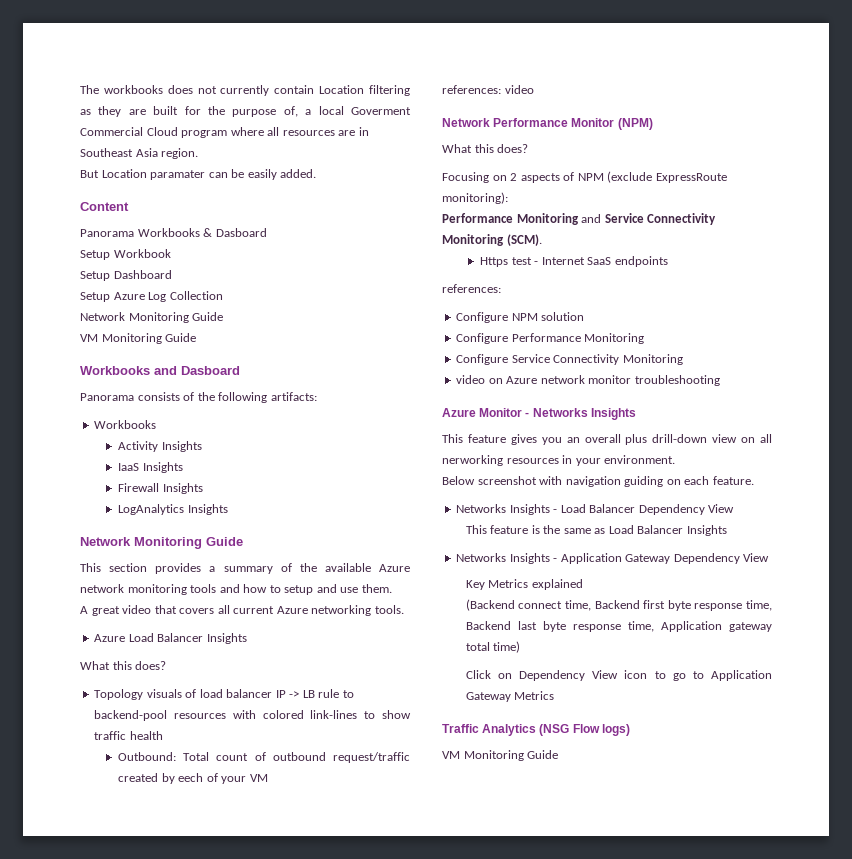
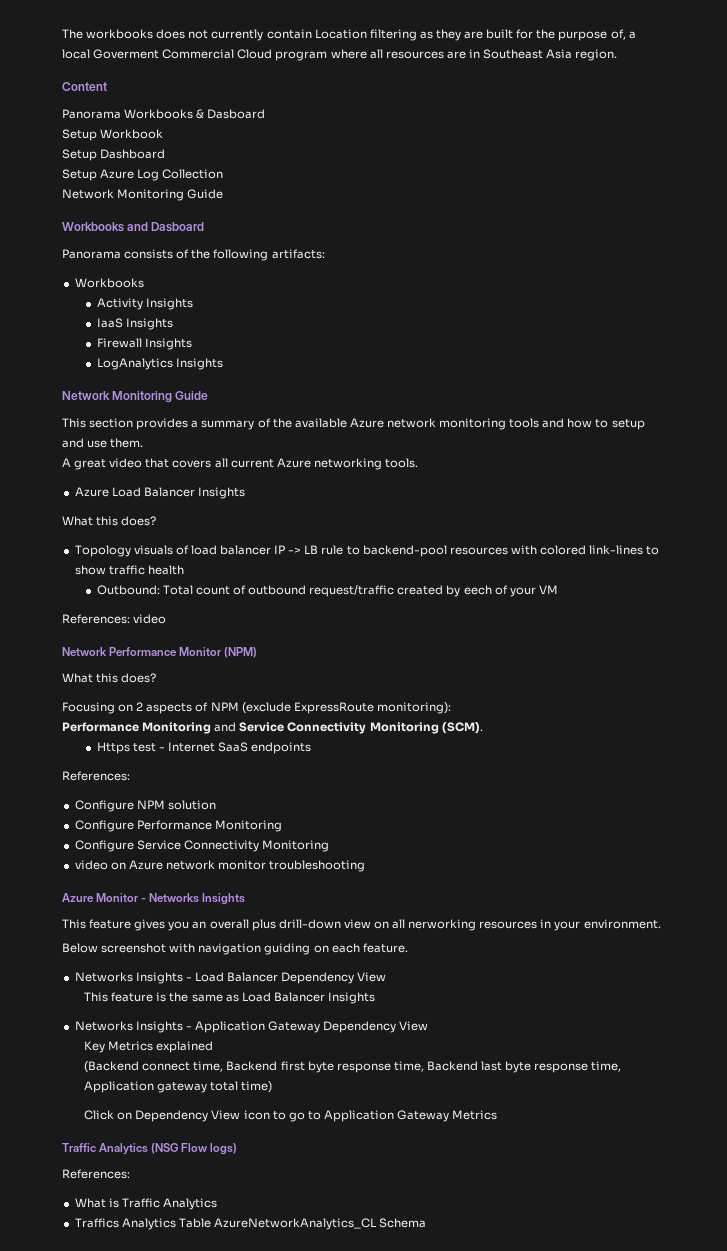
- But Location paramater can be easily added.
  Setup Azure Log Collection
  Network Monitoring Guide
- VM Monitoring Guide
- references: video
+ References: video
  Https test - Internet SaaS endpoints
- references:
+ References:
  Traffic Analytics (NSG Flow logs)
- VM Monitoring Guide
+ References:
+ What is Traffic Analytics
+ Traffics Analytics Table AzureNetworkAnalytics_CL Schema

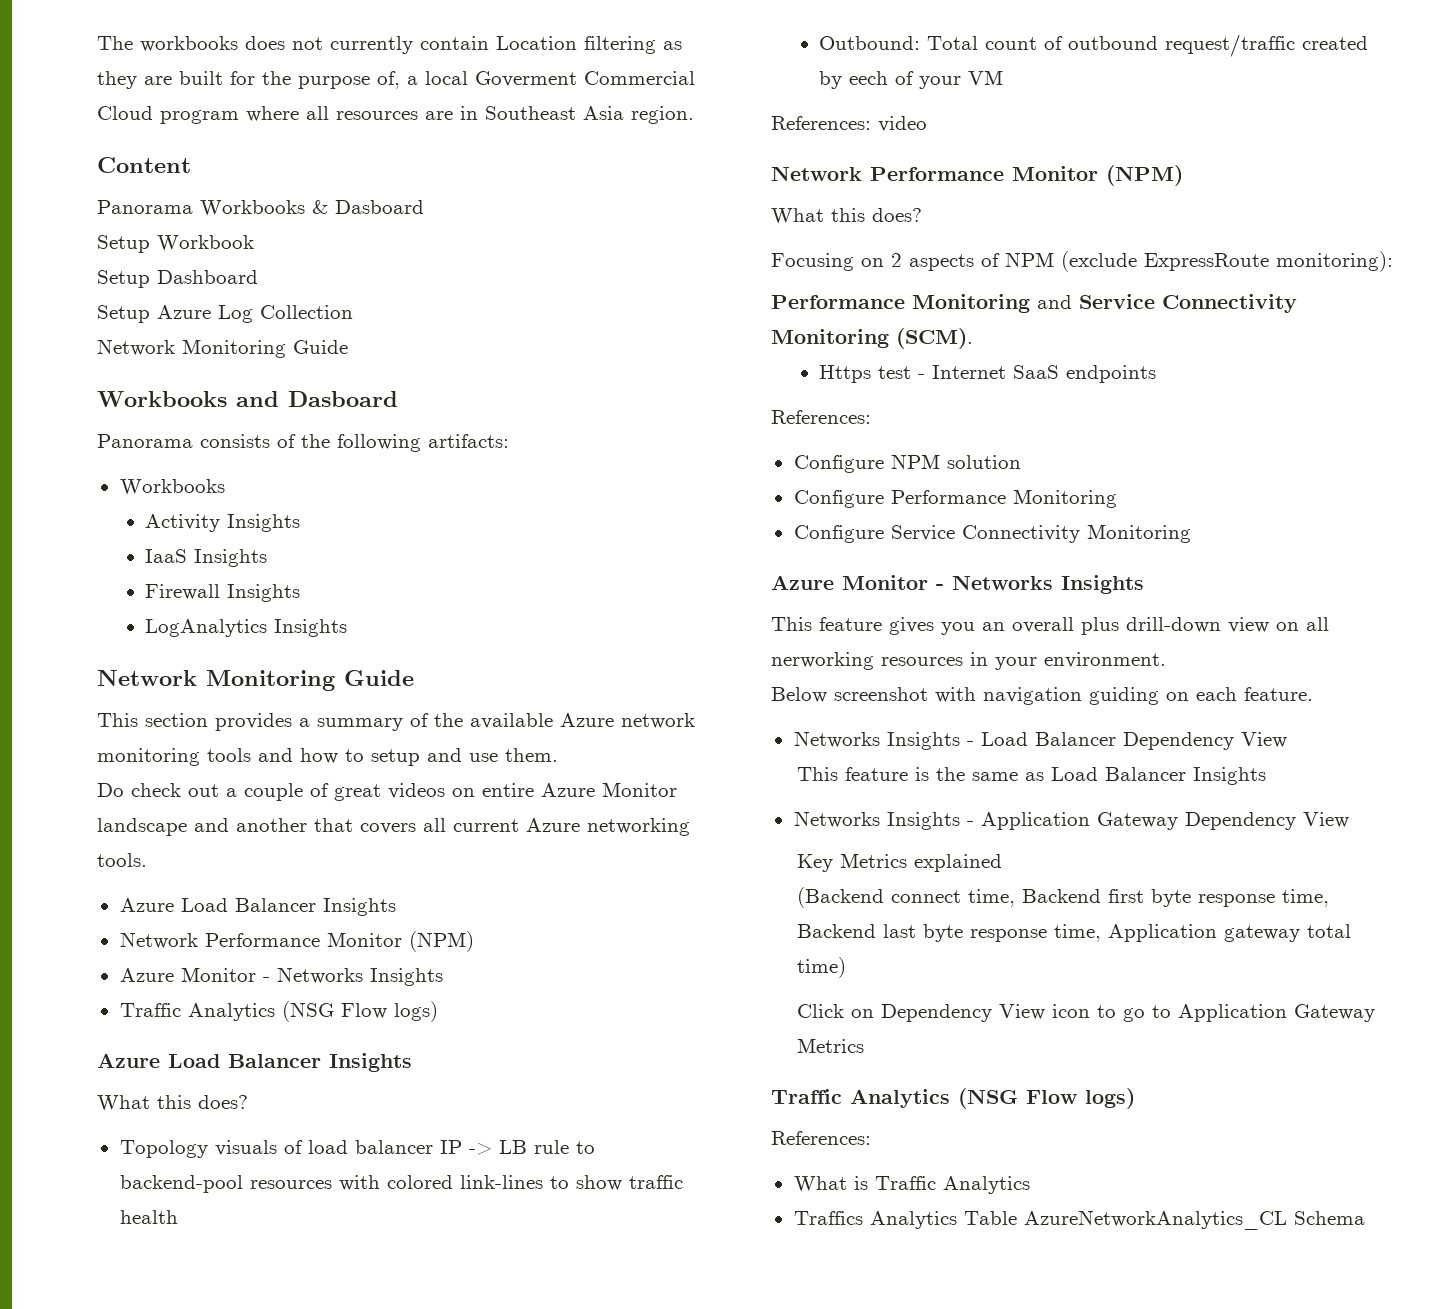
- A great video that covers all current Azure networking tools.
+ Do check out a couple of great videos on entire Azure Monitor landscape and another that covers all current Azure networking tools.
+ Azure Load Balancer Insights
+ Network Performance Monitor (NPM)
+ Azure Monitor - Networks Insights
+ Traffic Analytics (NSG Flow logs)
- video on Azure network monitor troubleshooting

